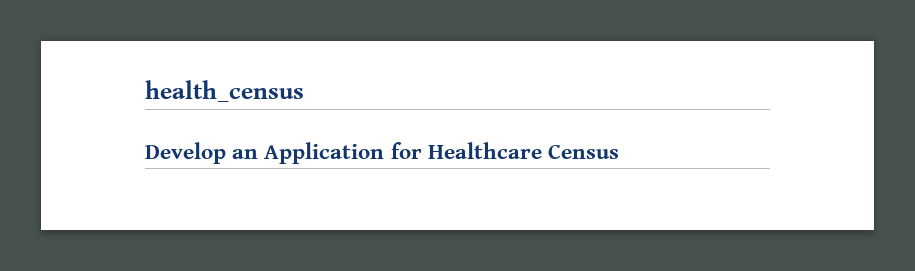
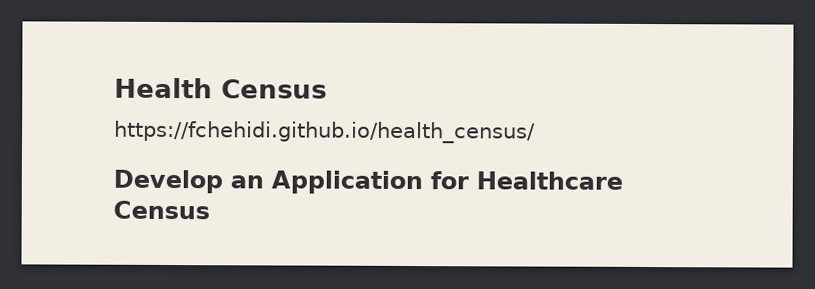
- health_census
+ Health Census
+ https://fchehidi.github.io/health_census/

